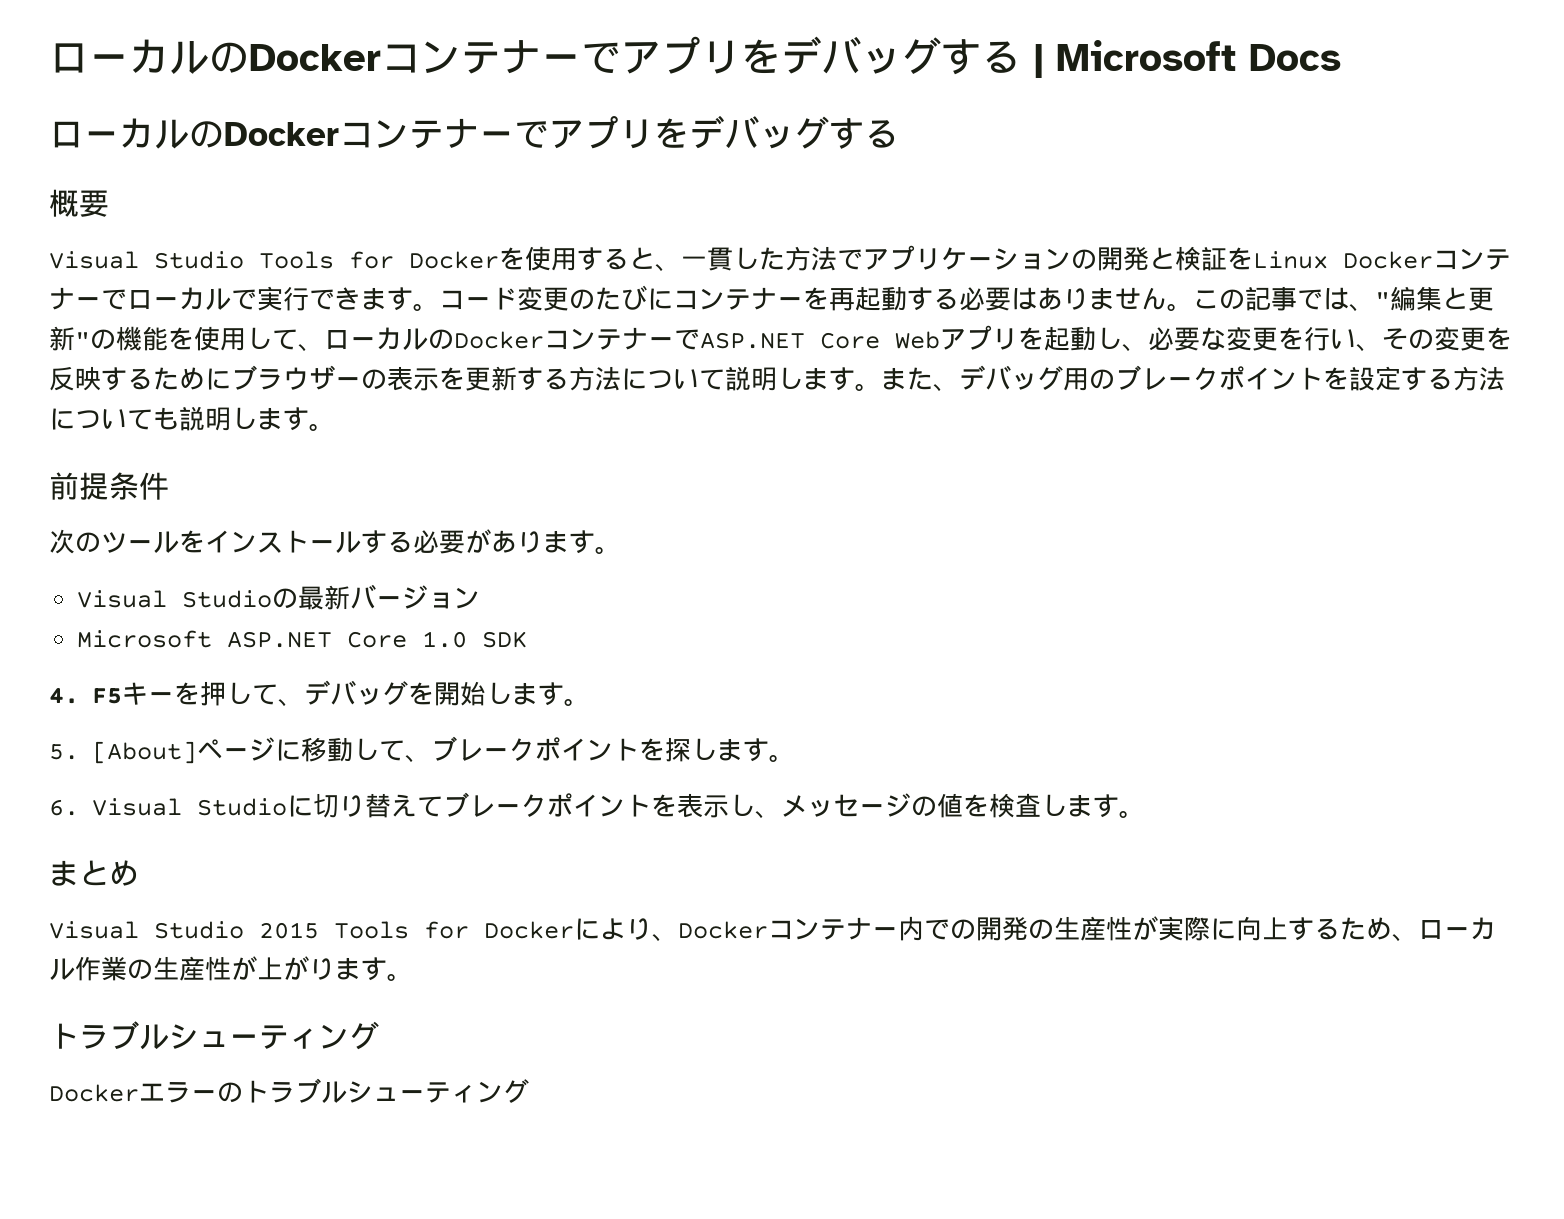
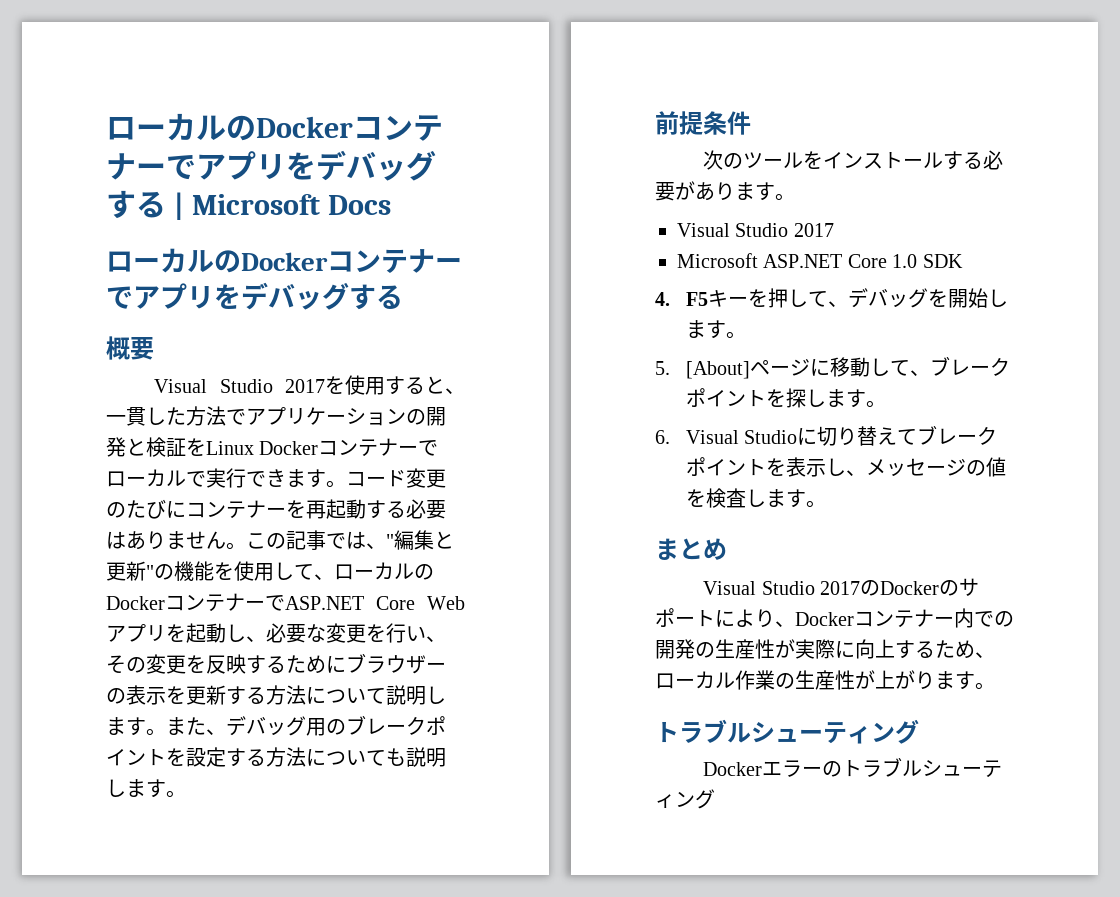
- Visual Studio Tools for Dockerを使用すると、一貫した方法でアプリケーションの開発と検証をLinux Dockerコンテナーでローカルで実行できます。
+ Visual Studio 2017を使用すると、一貫した方法でアプリケーションの開発と検証をLinux Dockerコンテナーでローカルで実行できます。
  次のツールをインストールする必要があります。
- Visual Studioの最新バージョン
+ Visual Studio 2017
- Visual Studio 2015 Tools for Dockerにより、Dockerコンテナー内での開発の生産性が実際に向上するため、ローカル作業の生産性が上がります。
+ Visual Studio 2017のDockerのサポートにより、Dockerコンテナー内での開発の生産性が実際に向上するため、ローカル作業の生産性が上がります。

